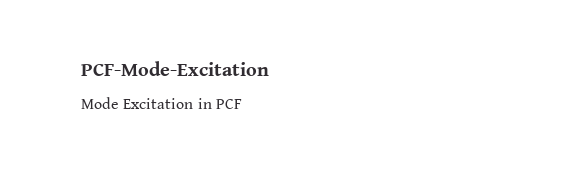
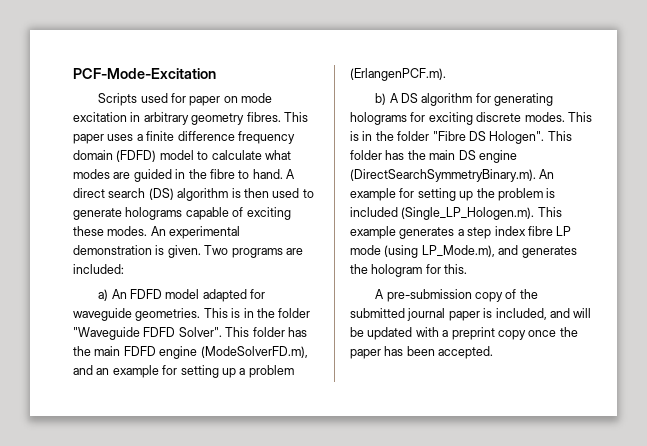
- Mode Excitation in PCF
+ Scripts used for paper on mode excitation in arbitrary geometry fibres. This paper uses a finite difference frequency domain (FDFD) model to calculate what modes are guided in the fibre to hand. A direct search (DS) algorithm is then used to generate holograms capable of exciting these modes. An experimental demonstration is given. Two programs are included:
+ a) An FDFD model adapted for waveguide geometries. This is in the folder "Waveguide FDFD Solver". This folder has the main FDFD engine (ModeSolverFD.m), and an example for setting up a problem (ErlangenPCF.m).
+ b) A DS algorithm for generating holograms for exciting discrete modes. This is in the folder "Fibre DS Hologen". This folder has the main DS engine (DirectSearchSymmetryBinary.m). An example for setting up the problem is included (Single_LP_Hologen.m). This example generates a step index fibre LP mode (using LP_Mode.m), and generates the hologram for this.
+ A pre-submission copy of the submitted journal paper is included, and will be updated with a preprint copy once the paper has been accepted.

